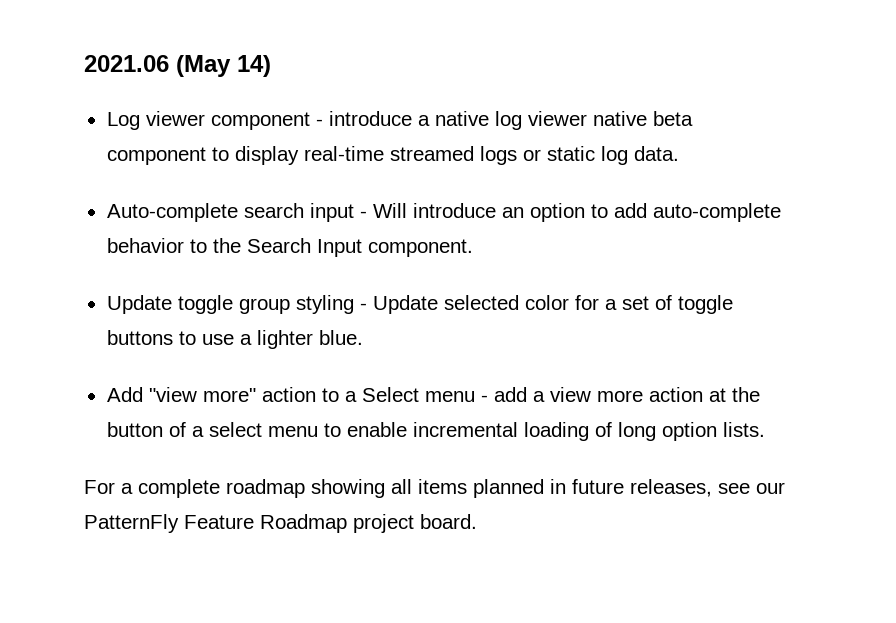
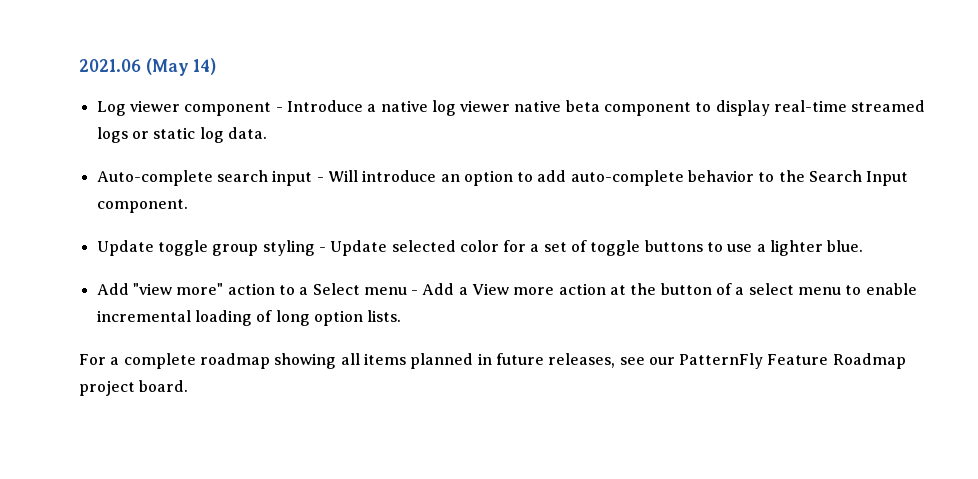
- Log viewer component - introduce a native log viewer native beta component to display real-time streamed logs or static log data.
+ Log viewer component - Introduce a native log viewer native beta component to display real-time streamed logs or static log data.
- Add "view more" action to a Select menu - add a view more action at the button of a select menu to enable incremental loading of long option lists.
+ Add "view more" action to a Select menu - Add a View more action at the button of a select menu to enable incremental loading of long option lists.

